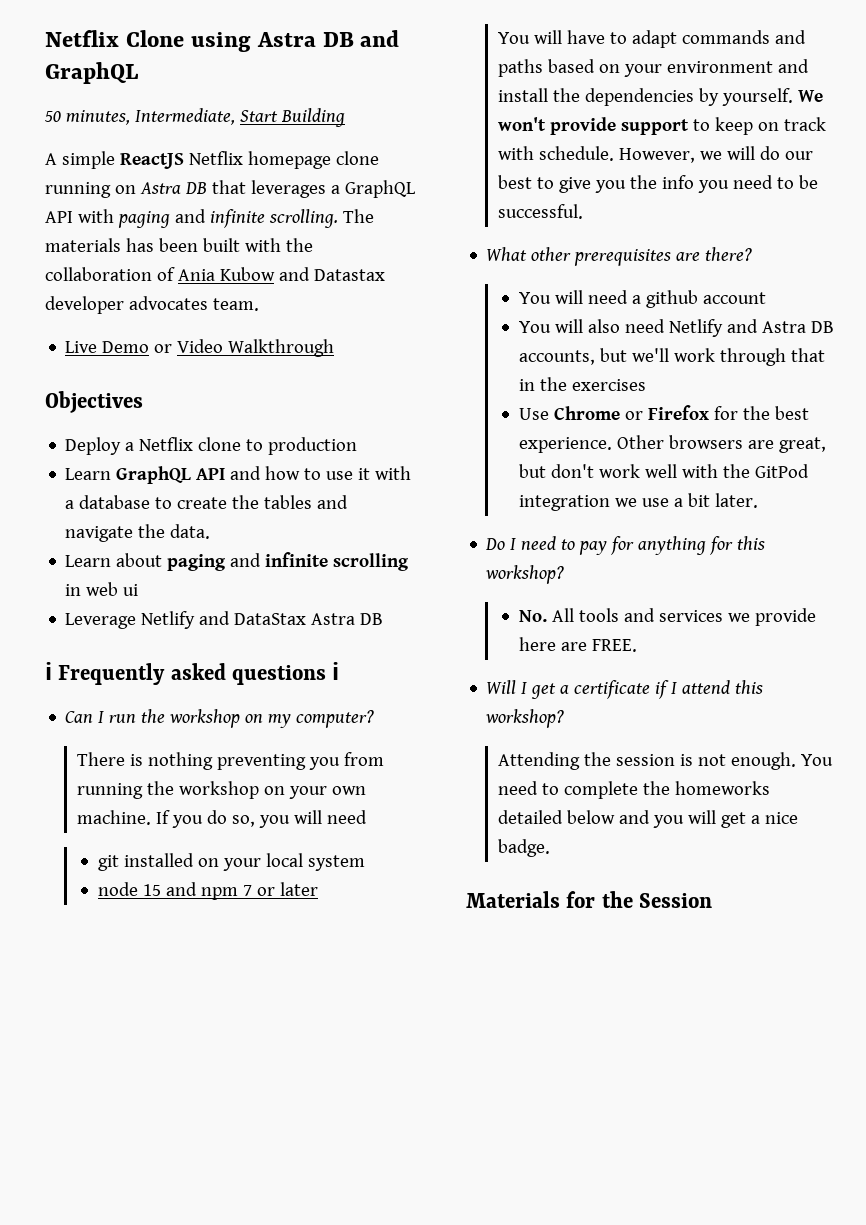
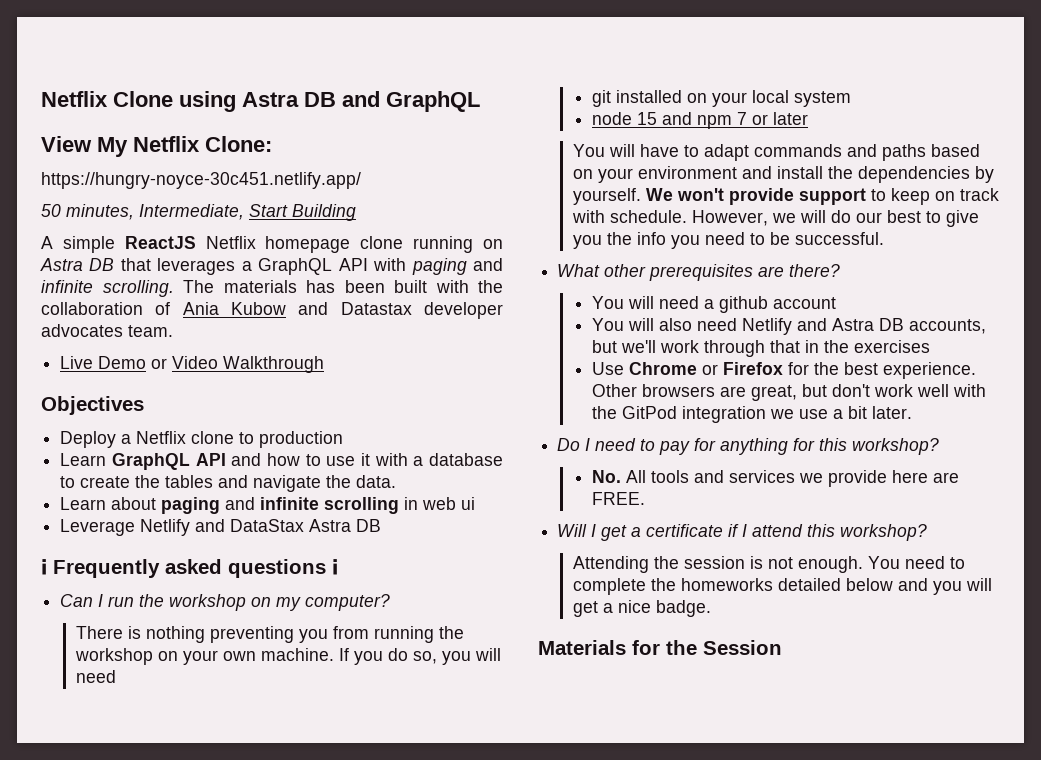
+ View My Netflix Clone:
+ https://hungry-noyce-30c451.netlify.app/

